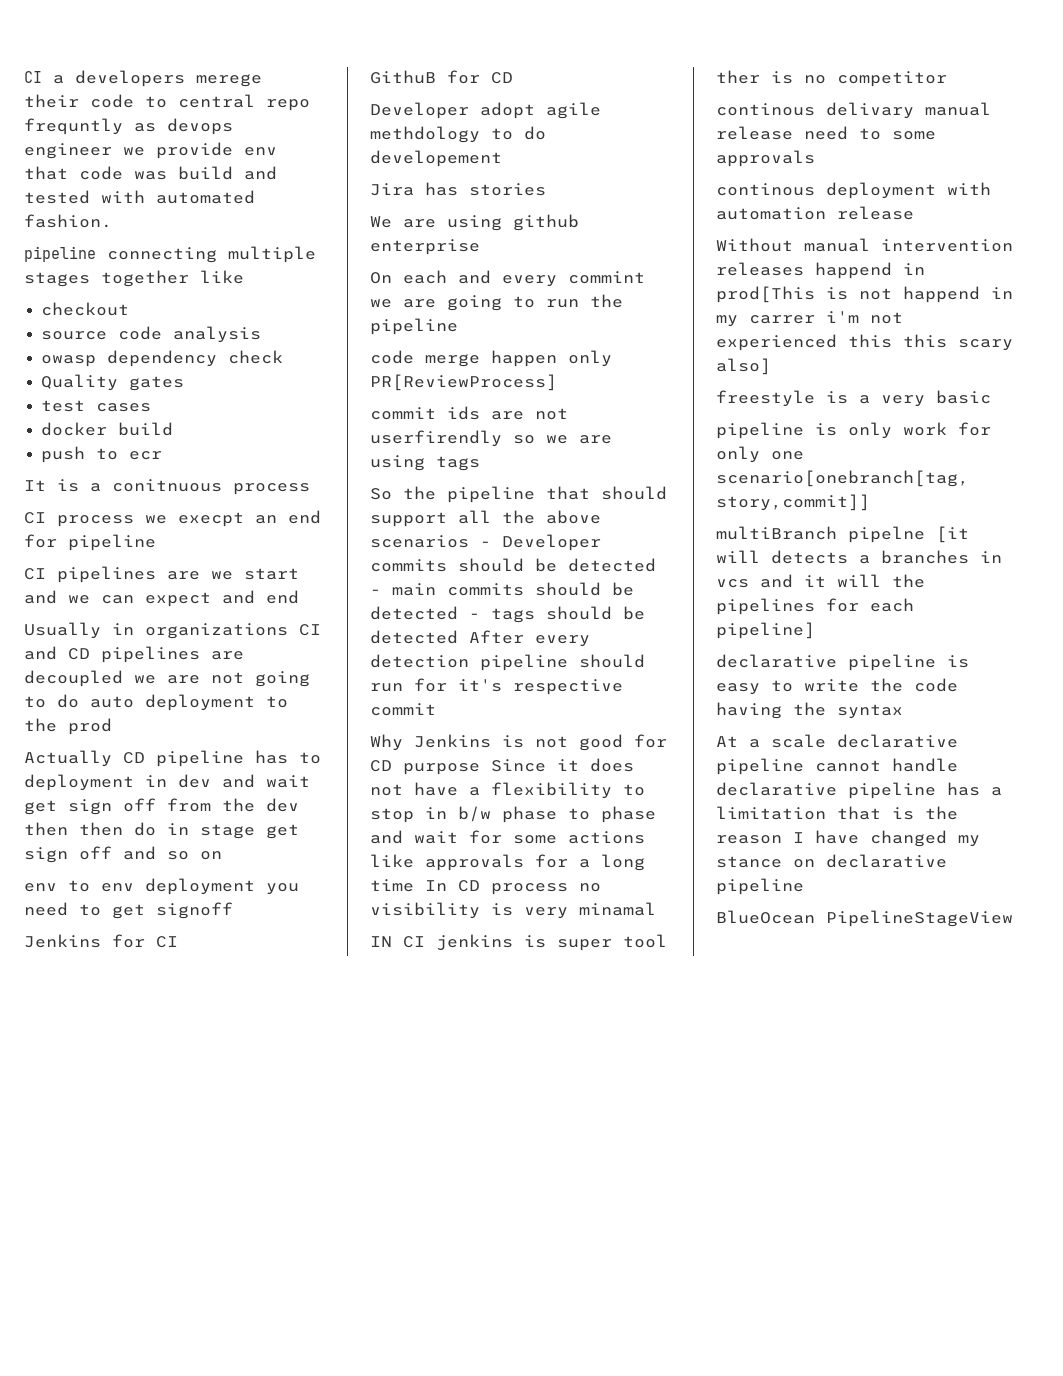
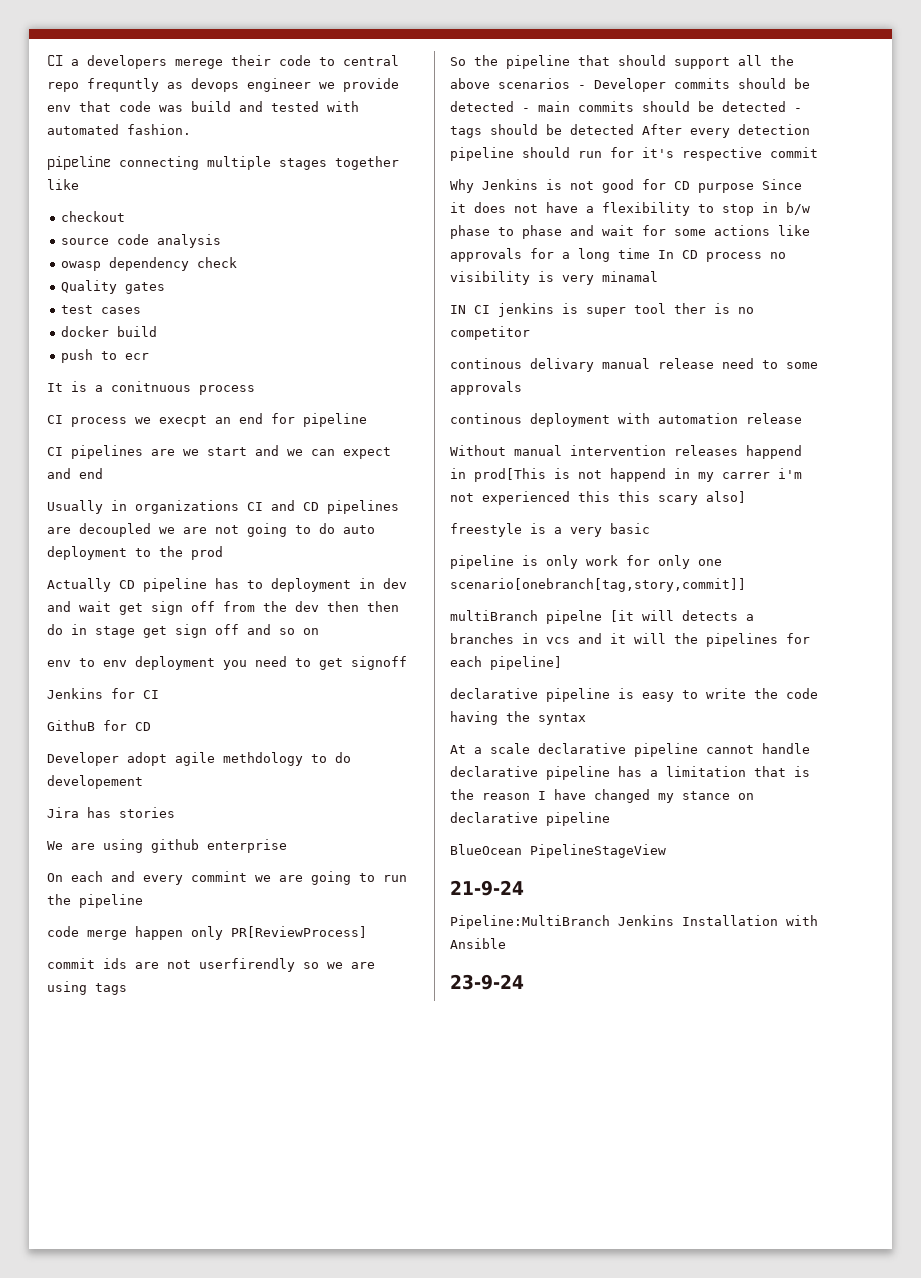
+ 21-9-24
+ Pipeline:MultiBranch Jenkins Installation with Ansible
+ 23-9-24

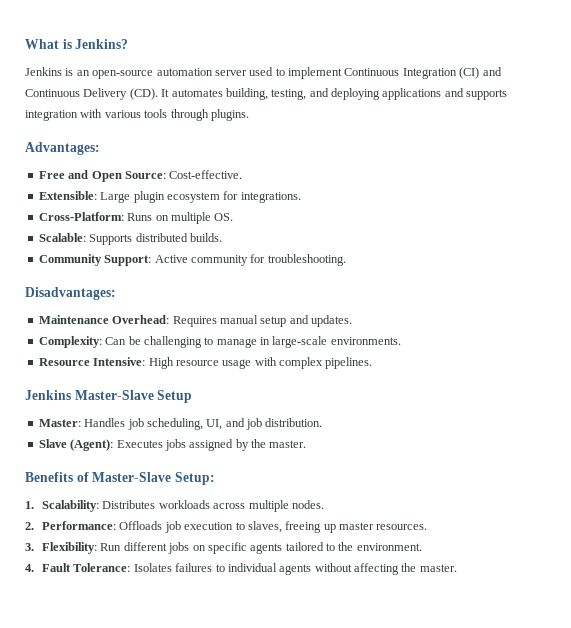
- CI a developers merege their code to central repo frequntly as devops engineer we provide env that code was build and tested with automated fashion.
- pipeline connecting multiple stages together like
- checkout
- source code analysis
- owasp dependency check
- Quality gates
- test cases
- docker build
- push to ecr
- It is a conitnuous process
- CI process we execpt an end for pipeline
- CI pipelines are we start and we can expect and end
- Usually in organizations CI and CD pipelines are decoupled we are not going to do auto deployment to the prod
- Actually CD pipeline has to deployment in dev and wait get sign off from the dev then then do in stage get sign off and so on
- env to env deployment you need to get signoff
- Jenkins for CI
- GithuB for CD
- Developer adopt agile methdology to do developement
- Jira has stories
- We are using github enterprise
- On each and every commint we are going to run the pipeline
- code merge happen only PR[ReviewProcess]
- commit ids are not userfirendly so we are using tags
- So the pipeline that should support all the above scenarios - Developer commits should be detected - main commits should be detected - tags should be detected After every detection pipeline should run for it's respective commit
- Why Jenkins is not good for CD purpose Since it does not have a flexibility to stop in b/w phase to phase and wait for some actions like approvals for a long time In CD process no visibility is very minamal
- IN CI jenkins is super tool ther is no competitor
- continous delivary manual release need to some approvals
- continous deployment with automation release
- Without manual intervention releases happend in prod[This is not happend in my carrer i'm not experienced this this scary also]
- freestyle is a very basic
- pipeline is only work for only one scenario[onebranch[tag,story,commit]]
- multiBranch pipelne [it will detects a branches in vcs and it will the pipelines for each pipeline]
- declarative pipeline is easy to write the code having the syntax
- At a scale declarative pipeline cannot handle declarative pipeline has a limitation that is the reason I have changed my stance on declarative pipeline
- BlueOcean PipelineStageView
- 21-9-24
- Pipeline:MultiBranch Jenkins Installation with Ansible
- 23-9-24
+ What is Jenkins?
+ Jenkins is an open-source automation server used to implement Continuous Integration (CI) and Continuous Delivery (CD). It automates building, testing, and deploying applications and supports integration with various tools through plugins.
+ Advantages:
+ Free and Open Source: Cost-effective.
+ Extensible: Large plugin ecosystem for integrations.
+ Cross-Platform: Runs on multiple OS.
+ Scalable: Supports distributed builds.
+ Community Support: Active community for troubleshooting.
+ Disadvantages:
+ Maintenance Overhead: Requires manual setup and updates.
+ Complexity: Can be challenging to manage in large-scale environments.
+ Resource Intensive: High resource usage with complex pipelines.
+ Jenkins Master-Slave Setup
+ Master: Handles job scheduling, UI, and job distribution.
+ Slave (Agent): Executes jobs assigned by the master.
+ Benefits of Master-Slave Setup:
+ 1. Scalability: Distributes workloads across multiple nodes.
+ 2. Performance: Offloads job execution to slaves, freeing up master resources.
+ 3. Flexibility: Run different jobs on specific agents tailored to the environment.
+ 4. Fault Tolerance: Isolates failures to individual agents without affecting the master.

